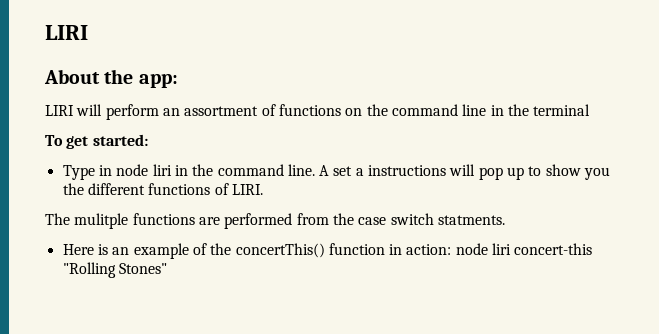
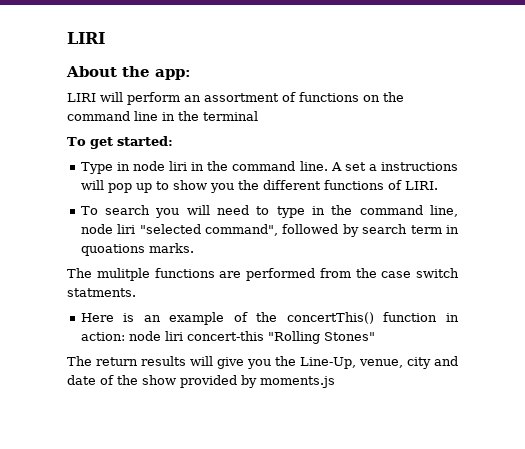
+ To search you will need to type in the command line, node liri "selected command", followed by search term in quoations marks.
+ The return results will give you the Line-Up, venue, city and date of the show provided by moments.js

